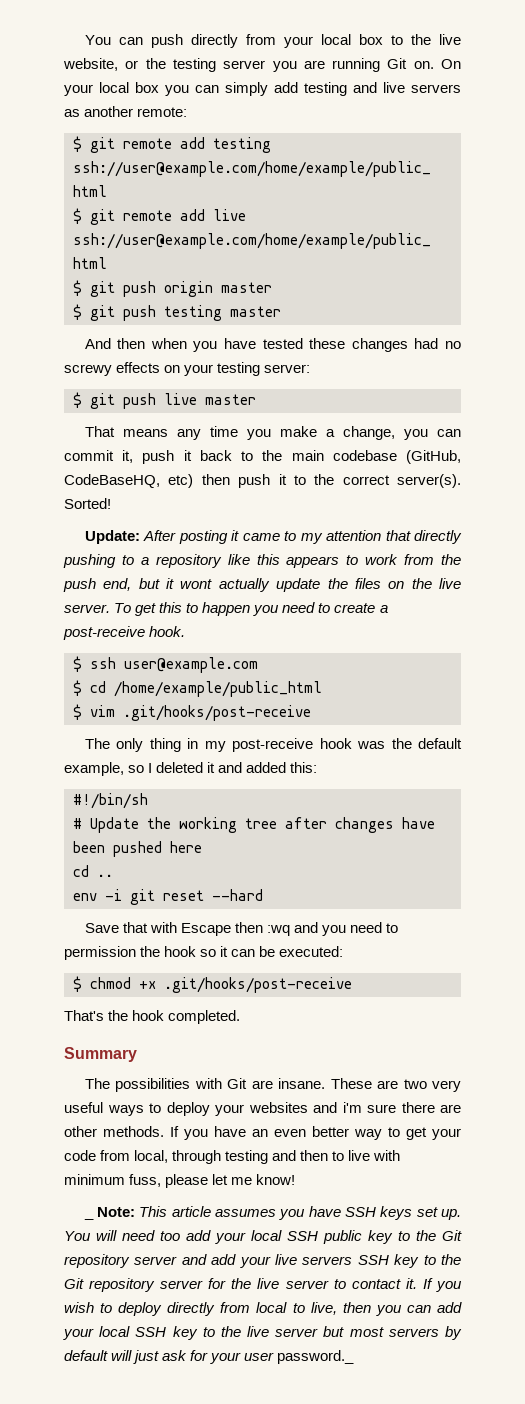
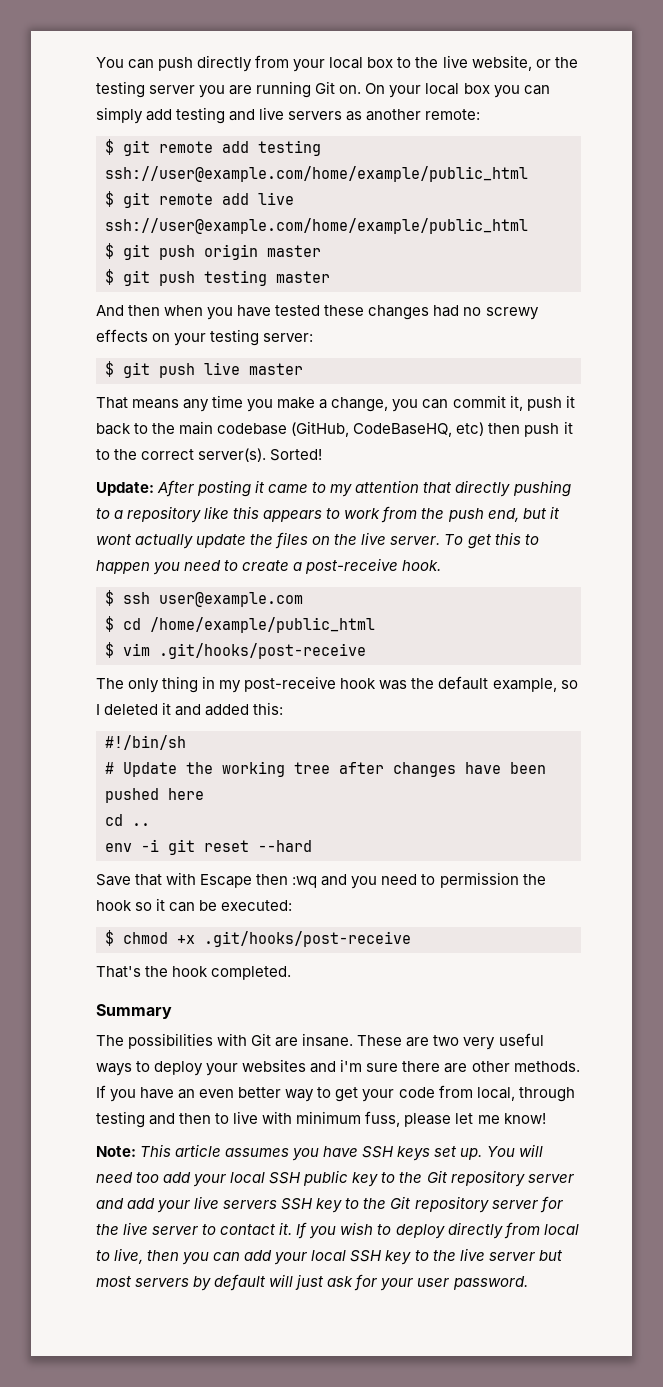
- _ Note: This article assumes you have SSH keys set up.
+ Note: This article assumes you have SSH keys set up.
- If you wish to deploy directly from local to live, then you can add your local SSH key to the live server but most servers by default will just ask for your user password._
+ If you wish to deploy directly from local to live, then you can add your local SSH key to the live server but most servers by default will just ask for your user password.

